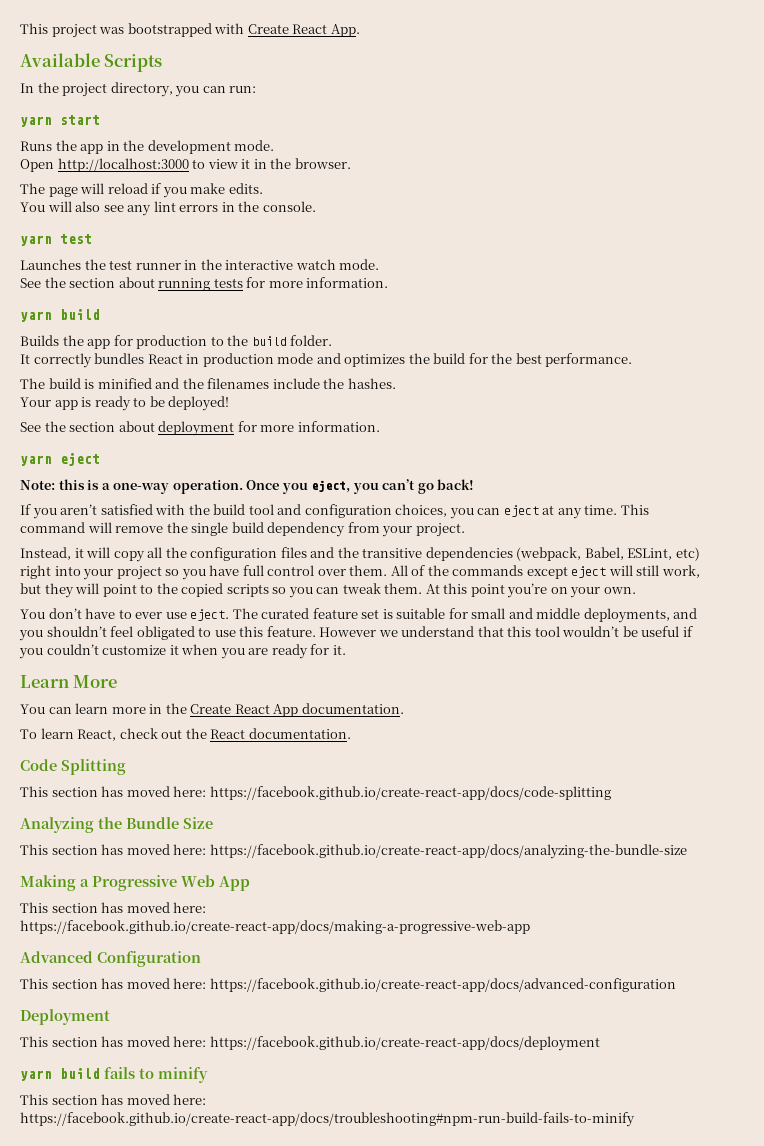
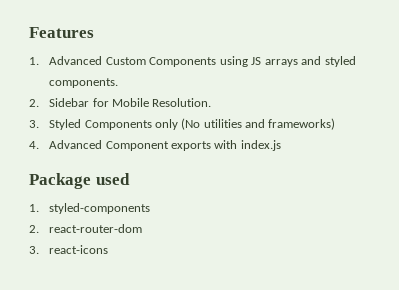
- This project was bootstrapped with Create React App.
- Available Scripts
- In the project directory, you can run:
- yarn start
- Runs the app in the development mode.
- Open http://localhost:3000 to view it in the browser.
- The page will reload if you make edits.
- You will also see any lint errors in the console.
- yarn test
- Launches the test runner in the interactive watch mode.
- See the section about running tests for more information.
- yarn build
- Builds the app for production to the build folder.
- It correctly bundles React in production mode and optimizes the build for the best performance.
- The build is minified and the filenames include the hashes.
- Your app is ready to be deployed!
- See the section about deployment for more information.
- yarn eject
- Note: this is a one-way operation. Once you eject, you can’t go back!
- If you aren’t satisfied with the build tool and configuration choices, you can eject at any time. This command will remove the single build dependency from your project.
- Instead, it will copy all the configuration files and the transitive dependencies (webpack, Babel, ESLint, etc) right into your project so you have full control over them. All of the commands except eject will still work, but they will point to the copied scripts so you can tweak them. At this point you’re on your own.
- You don’t have to ever use eject. The curated feature set is suitable for small and middle deployments, and you shouldn’t feel obligated to use this feature. However we understand that this tool wouldn’t be useful if you couldn’t customize it when you are ready for it.
- Learn More
- You can learn more in the Create React App documentation.
- To learn React, check out the React documentation.
- Code Splitting
- This section has moved here: https://facebook.github.io/create-react-app/docs/code-splitting
- Analyzing the Bundle Size
- This section has moved here: https://facebook.github.io/create-react-app/docs/analyzing-the-bundle-size
- Making a Progressive Web App
- This section has moved here: https://facebook.github.io/create-react-app/docs/making-a-progressive-web-app
- Advanced Configuration
- This section has moved here: https://facebook.github.io/create-react-app/docs/advanced-configuration
- Deployment
- This section has moved here: https://facebook.github.io/create-react-app/docs/deployment
- yarn build fails to minify
- This section has moved here: https://facebook.github.io/create-react-app/docs/troubleshooting#npm-run-build-fails-to-minify
+ Features
+ 1. Advanced Custom Components using JS arrays and styled components.
+ 2. Sidebar for Mobile Resolution.
+ 3. Styled Components only (No utilities and frameworks)
+ 4. Advanced Component exports with index.js
+ Package used
+ 1. styled-components
+ 2. react-router-dom
+ 3. react-icons

